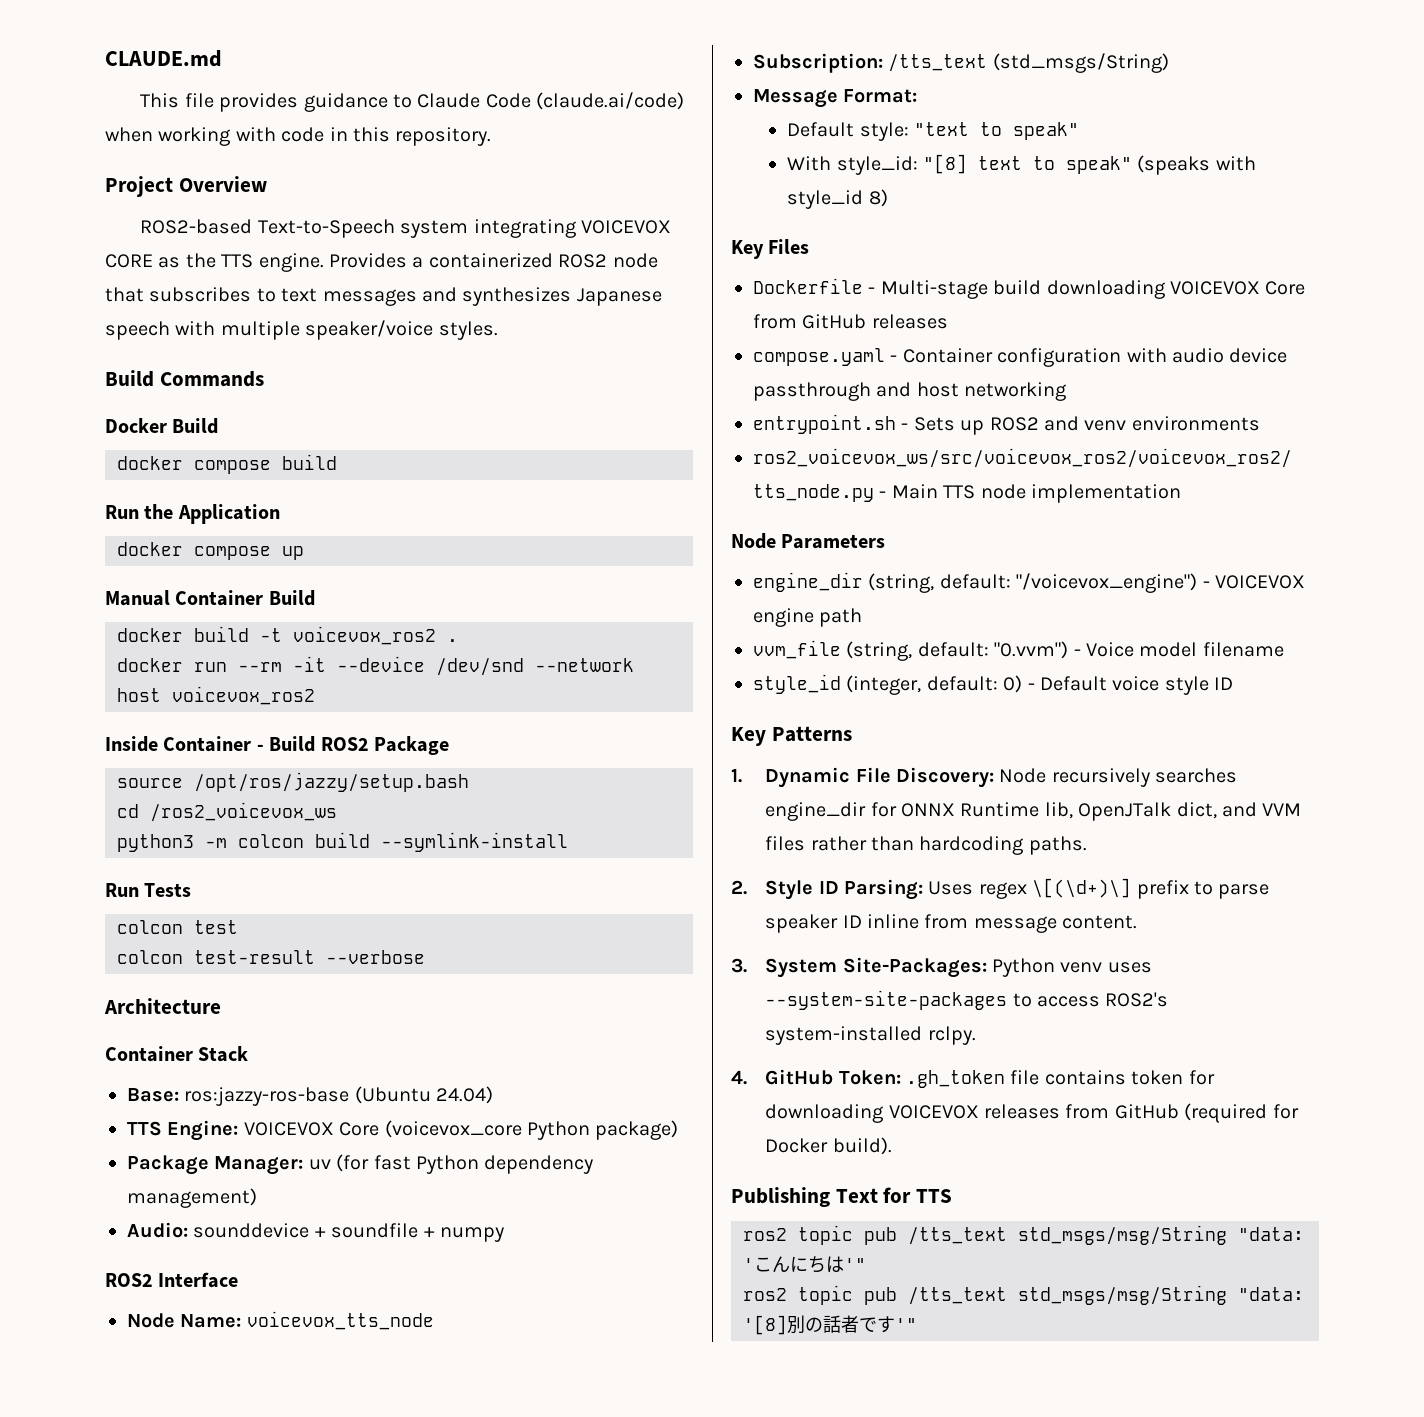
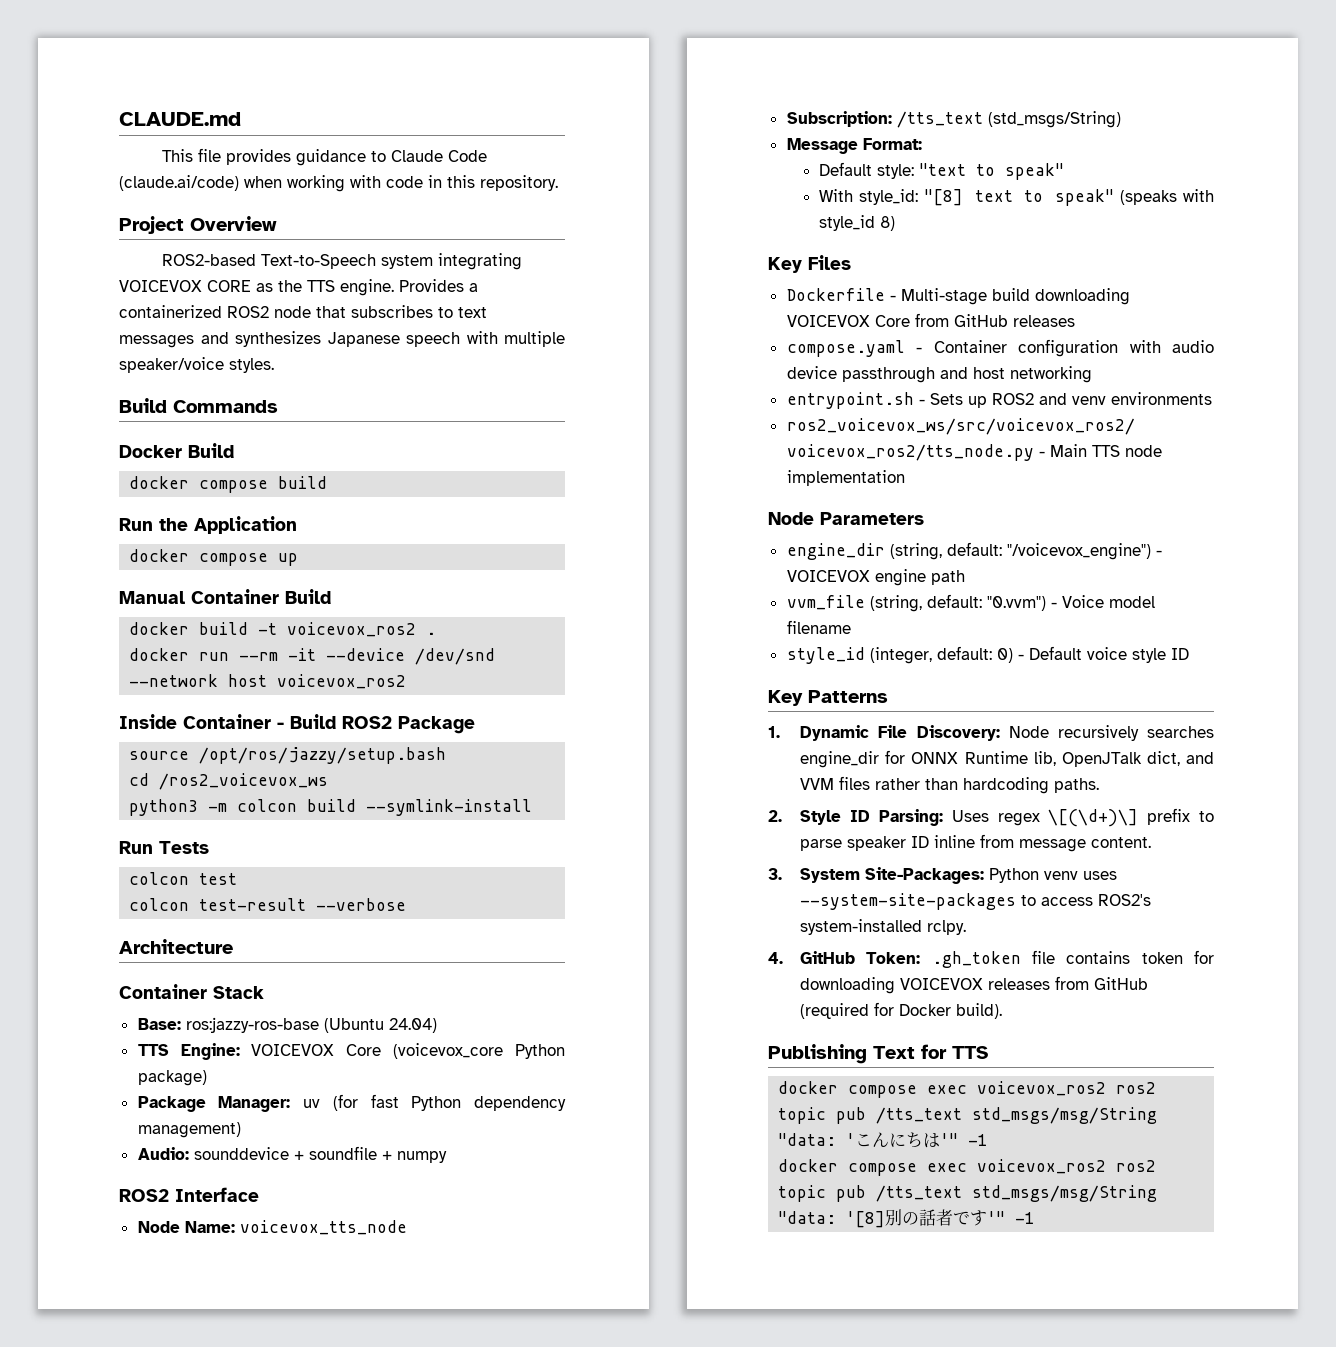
- ros2 topic pub /tts_text std_msgs/msg/String "data: 'こんにちは'"
- ros2 topic pub /tts_text std_msgs/msg/String "data: '[8]別の話者です'"
+ docker compose exec voicevox_ros2 ros2 topic pub /tts_text std_msgs/msg/String "data: 'こんにちは'" -1
+ docker compose exec voicevox_ros2 ros2 topic pub /tts_text std_msgs/msg/String "data: '[8]別の話者です'" -1

